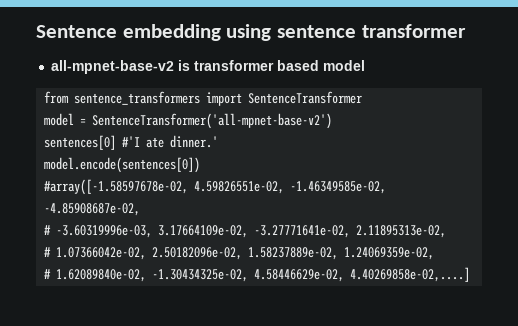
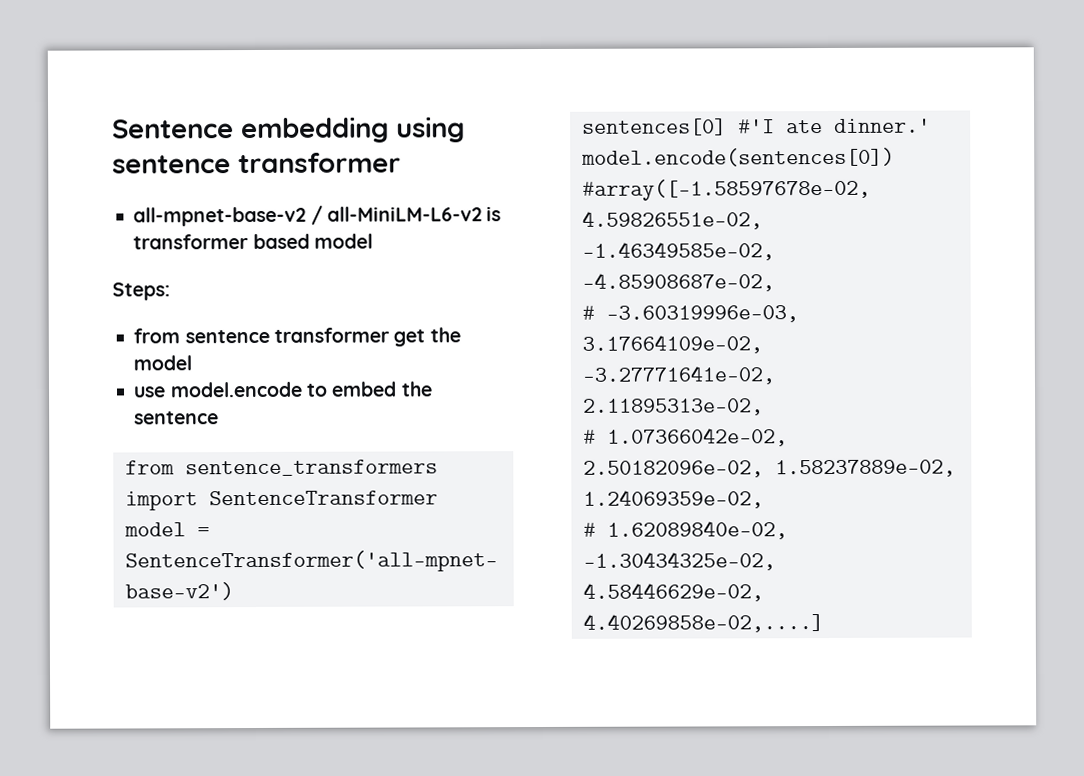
- all-mpnet-base-v2 is transformer based model
+ all-mpnet-base-v2 / all-MiniLM-L6-v2 is transformer based model
+ Steps:
+ from sentence transformer get the model
+ use model.encode to embed the sentence

